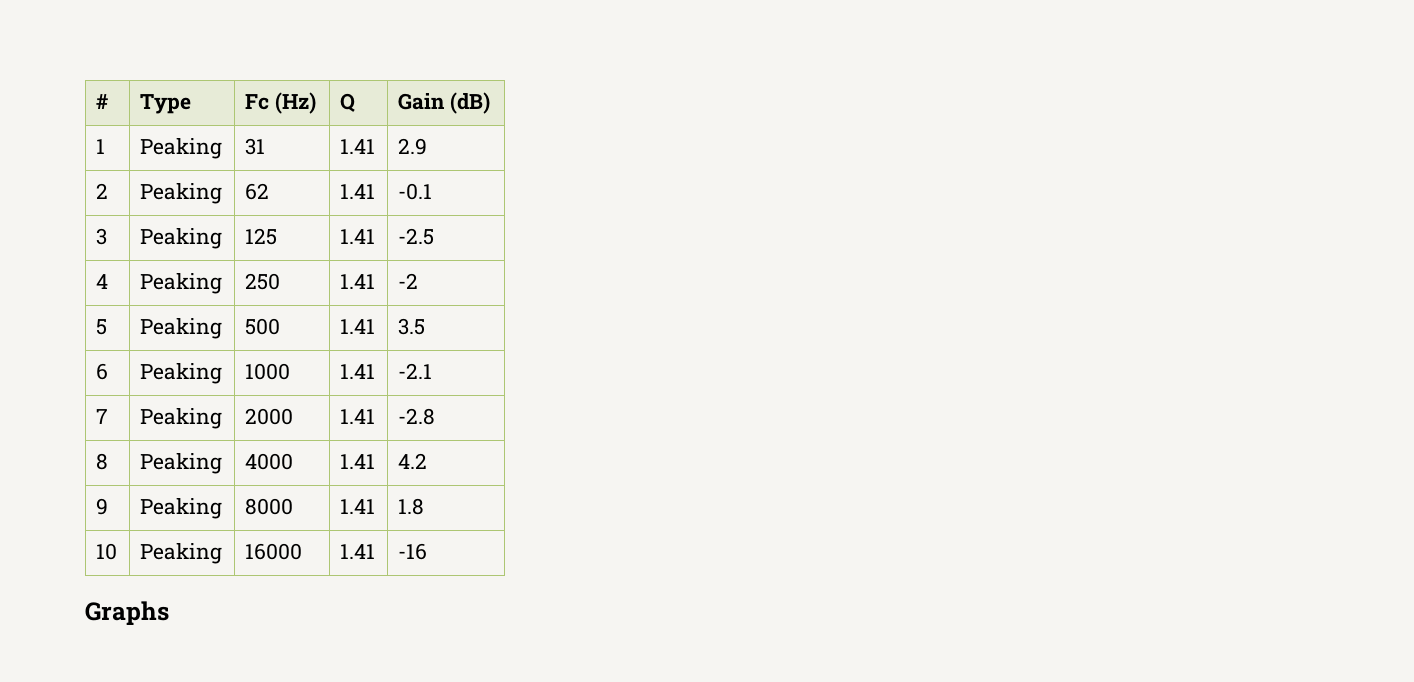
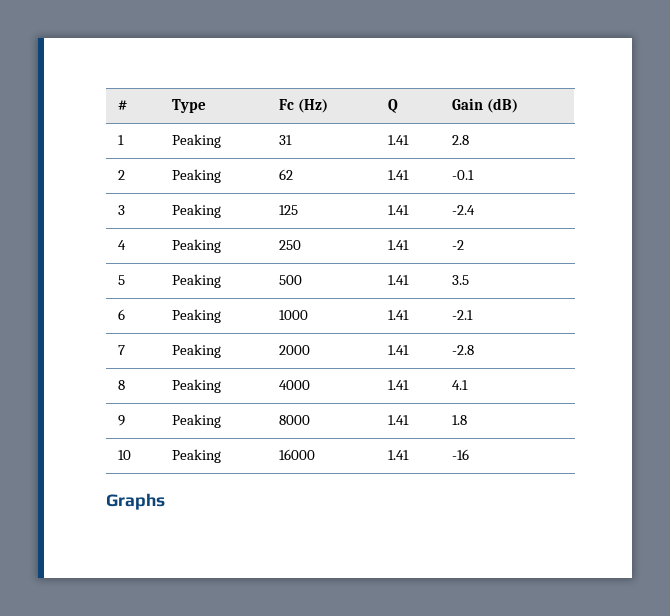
- 1 | Peaking | 31 | 1.41 | 2.9
+ 1 | Peaking | 31 | 1.41 | 2.8
- 3 | Peaking | 125 | 1.41 | -2.5
+ 3 | Peaking | 125 | 1.41 | -2.4
- 8 | Peaking | 4000 | 1.41 | 4.2
+ 8 | Peaking | 4000 | 1.41 | 4.1

